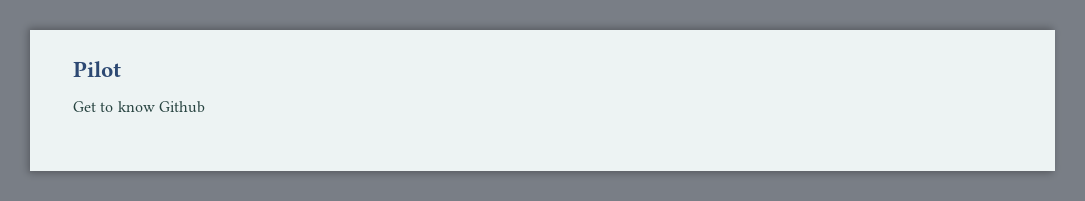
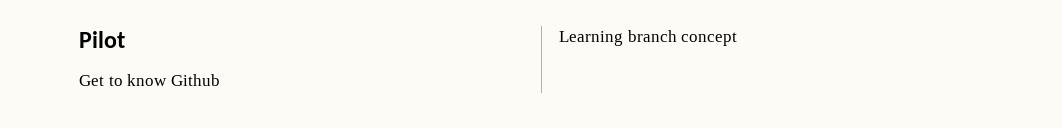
+ Learning branch concept

